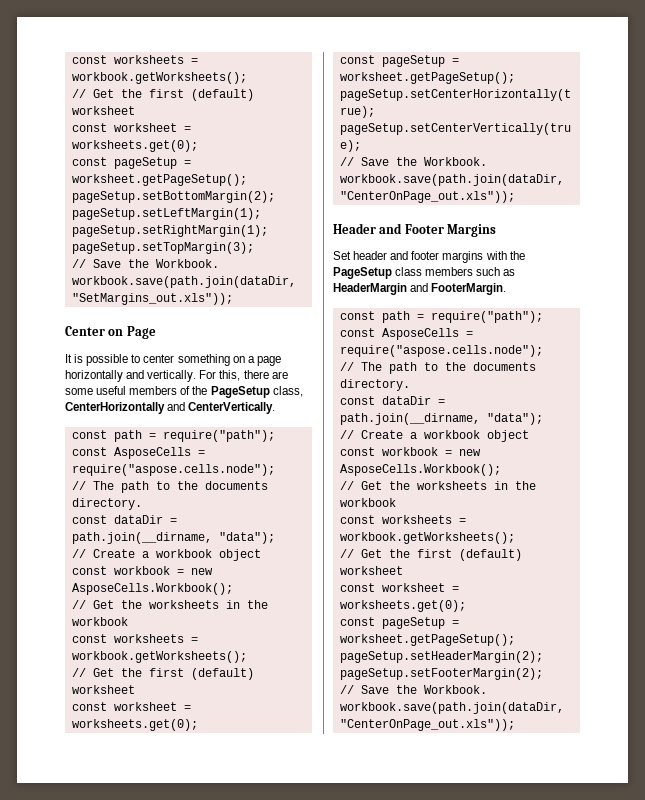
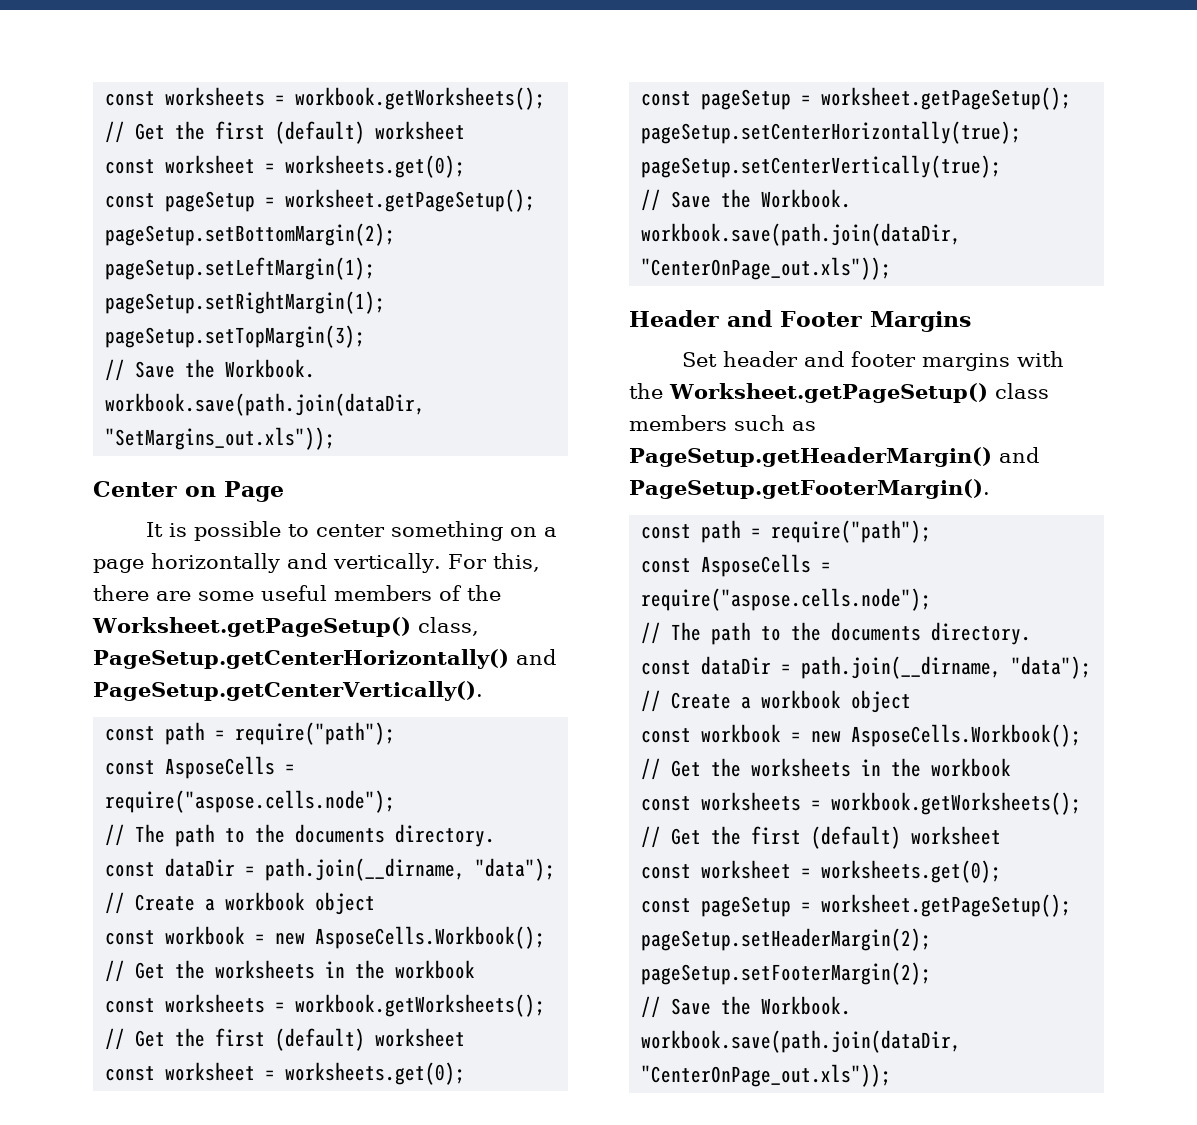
- For this, there are some useful members of the PageSetup class, CenterHorizontally and CenterVertically.
+ For this, there are some useful members of the Worksheet.getPageSetup() class, PageSetup.getCenterHorizontally() and PageSetup.getCenterVertically().
- Set header and footer margins with the PageSetup class members such as HeaderMargin and FooterMargin.
+ Set header and footer margins with the Worksheet.getPageSetup() class members such as PageSetup.getHeaderMargin() and PageSetup.getFooterMargin().

